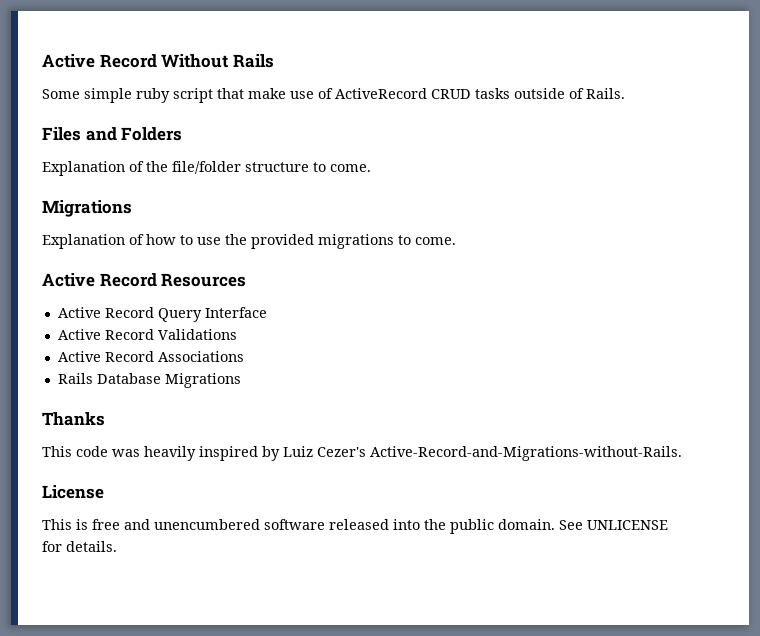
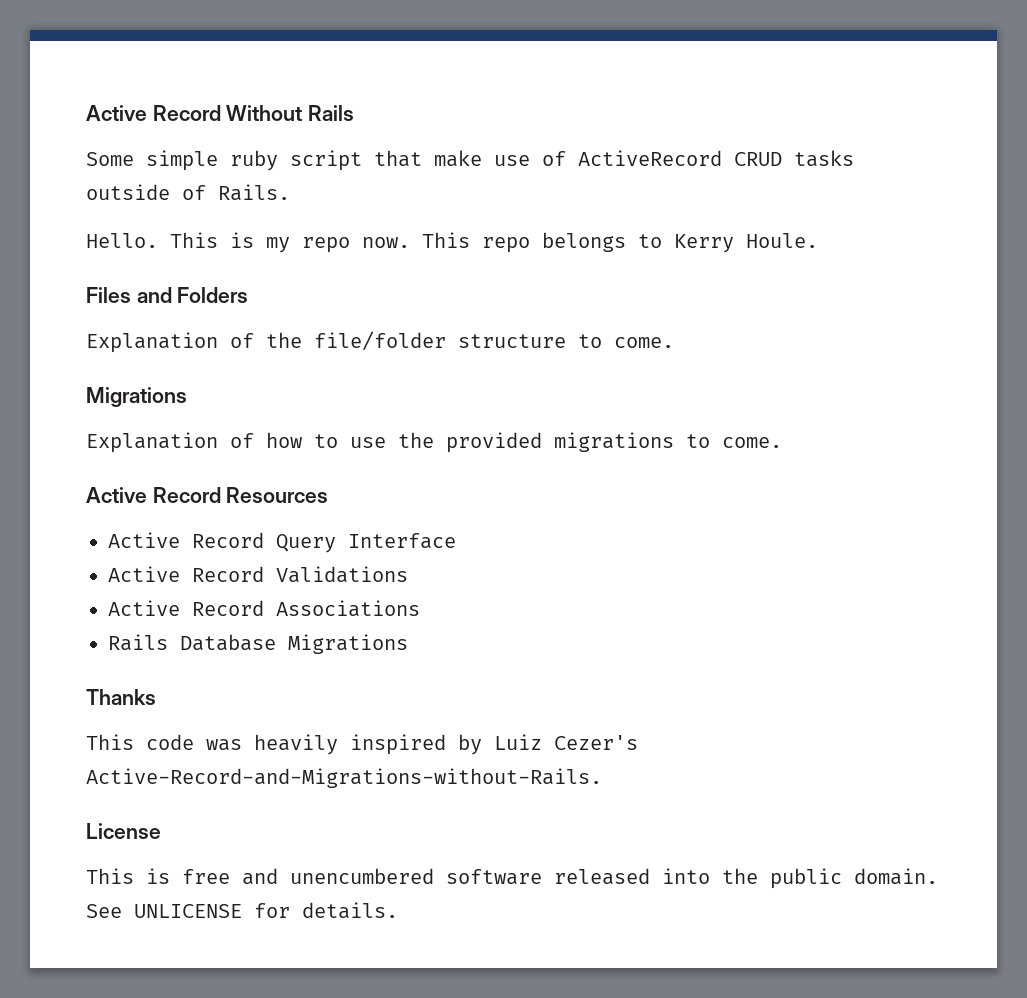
+ Hello. This is my repo now. This repo belongs to Kerry Houle.

